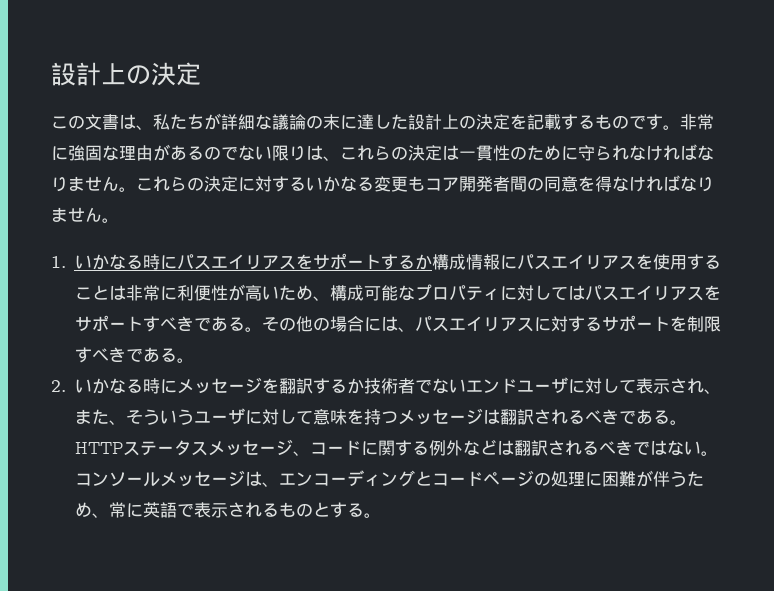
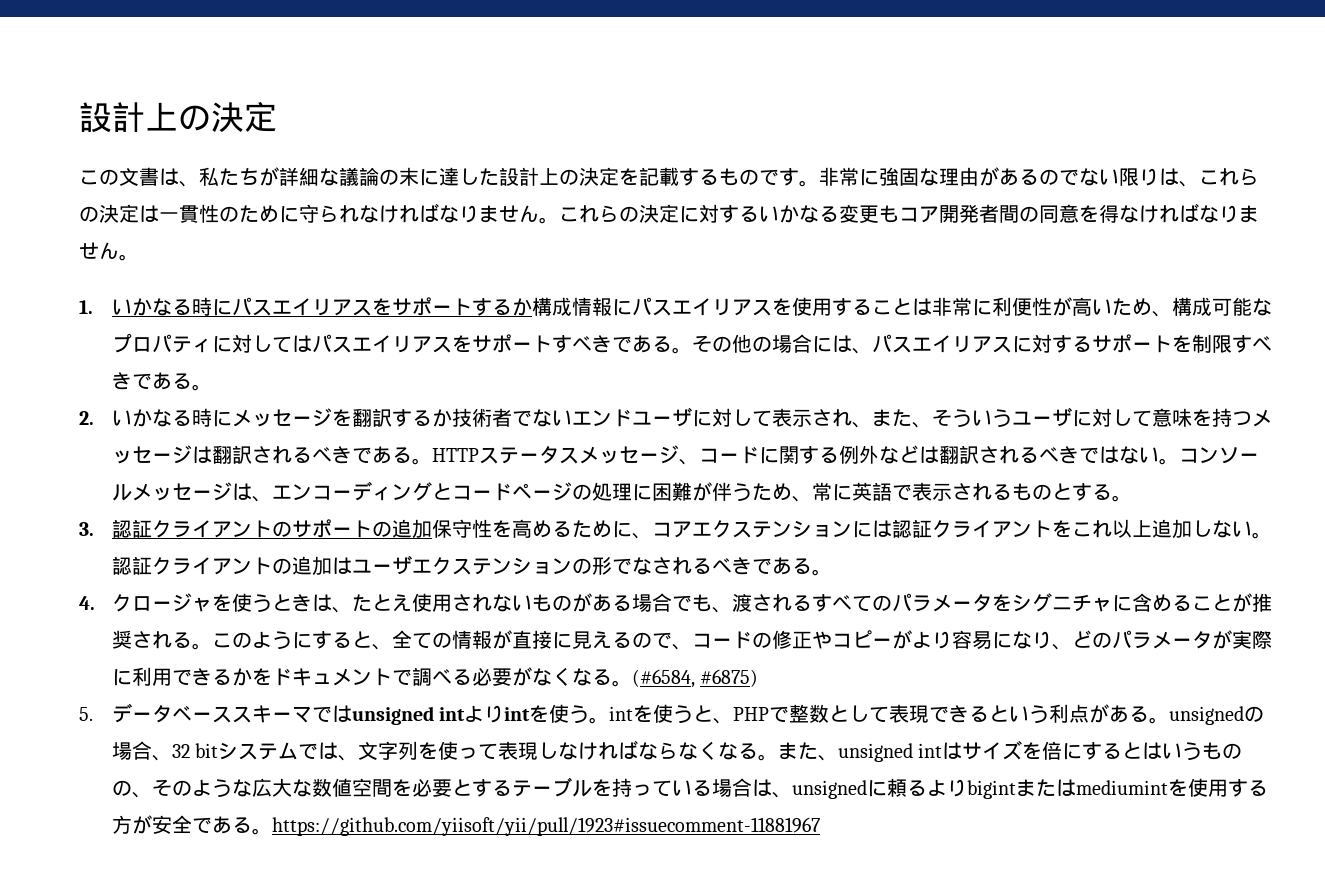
+ 3.認証クライアントのサポートの追加保守性を高めるために、コアエクステンションには認証クライアントをこれ以上追加しない。認証クライアントの追加はユーザエクステンションの形でなされるべきである。
+ 4.クロージャを使うときは、たとえ使用されないものがある場合でも、渡されるすべてのパラメータをシグニチャに含めることが推奨される。このようにすると、全ての情報が直接に見えるので、コードの修正やコピーがより容易になり、どのパラメータが実際に利用できるかをドキュメントで調べる必要がなくなる。(#6584, #6875)
+ 5.データベーススキーマではunsigned intよりintを使う。intを使うと、PHPで整数として表現できるという利点がある。unsignedの場合、32 bitシステムでは、文字列を使って表現しなければならなくなる。また、unsigned intはサイズを倍にするとはいうものの、そのような広大な数値空間を必要とするテーブルを持っている場合は、unsignedに頼るよりbigintまたはmediumintを使用する方が安全である。https://github.com/yiisoft/yii/pull/1923#issuecomment-11881967

